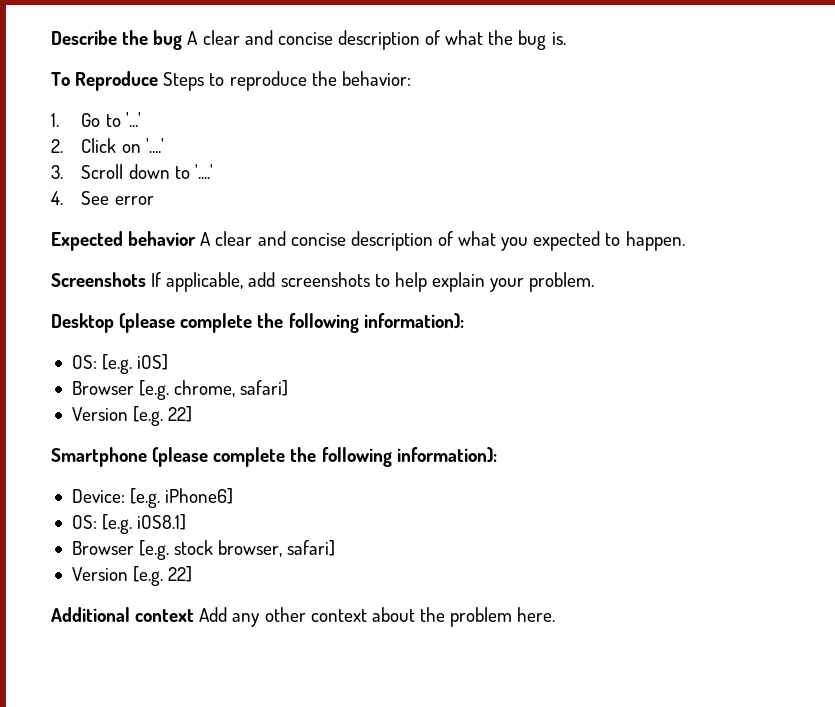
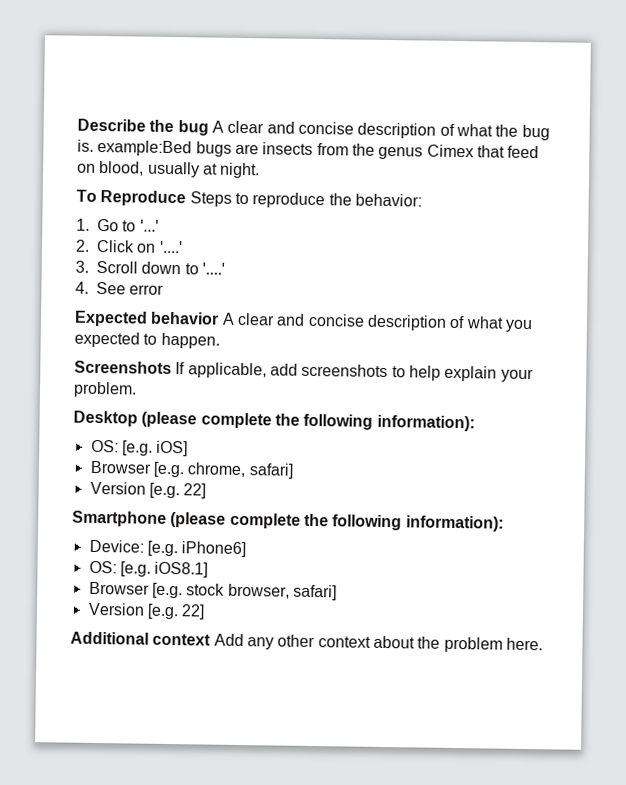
- Describe the bug A clear and concise description of what the bug is.
+ Describe the bug A clear and concise description of what the bug is. example:Bed bugs are insects from the genus Cimex that feed on blood, usually at night.

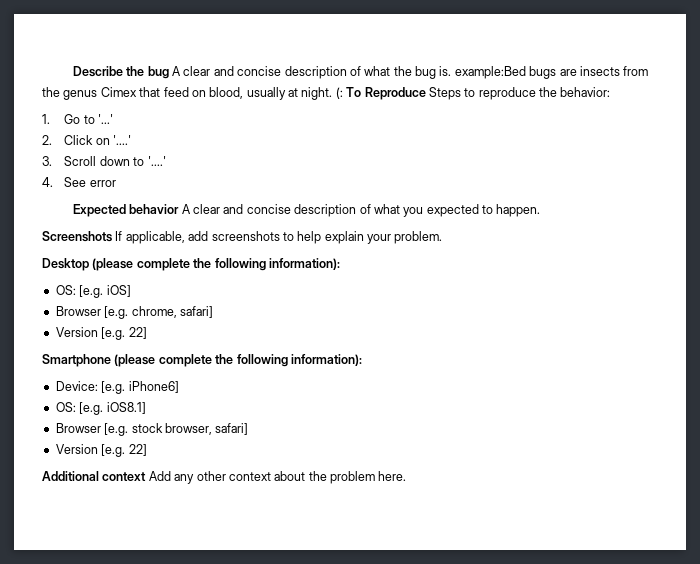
- Describe the bug A clear and concise description of what the bug is. example:Bed bugs are insects from the genus Cimex that feed on blood, usually at night.
- To Reproduce Steps to reproduce the behavior:
+ Describe the bug A clear and concise description of what the bug is. example:Bed bugs are insects from the genus Cimex that feed on blood, usually at night. (: To Reproduce Steps to reproduce the behavior:

